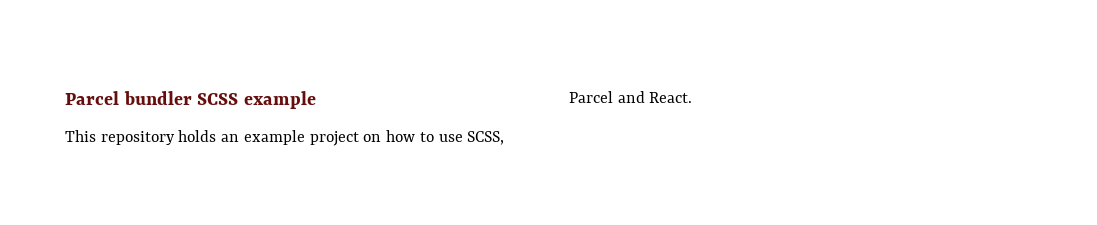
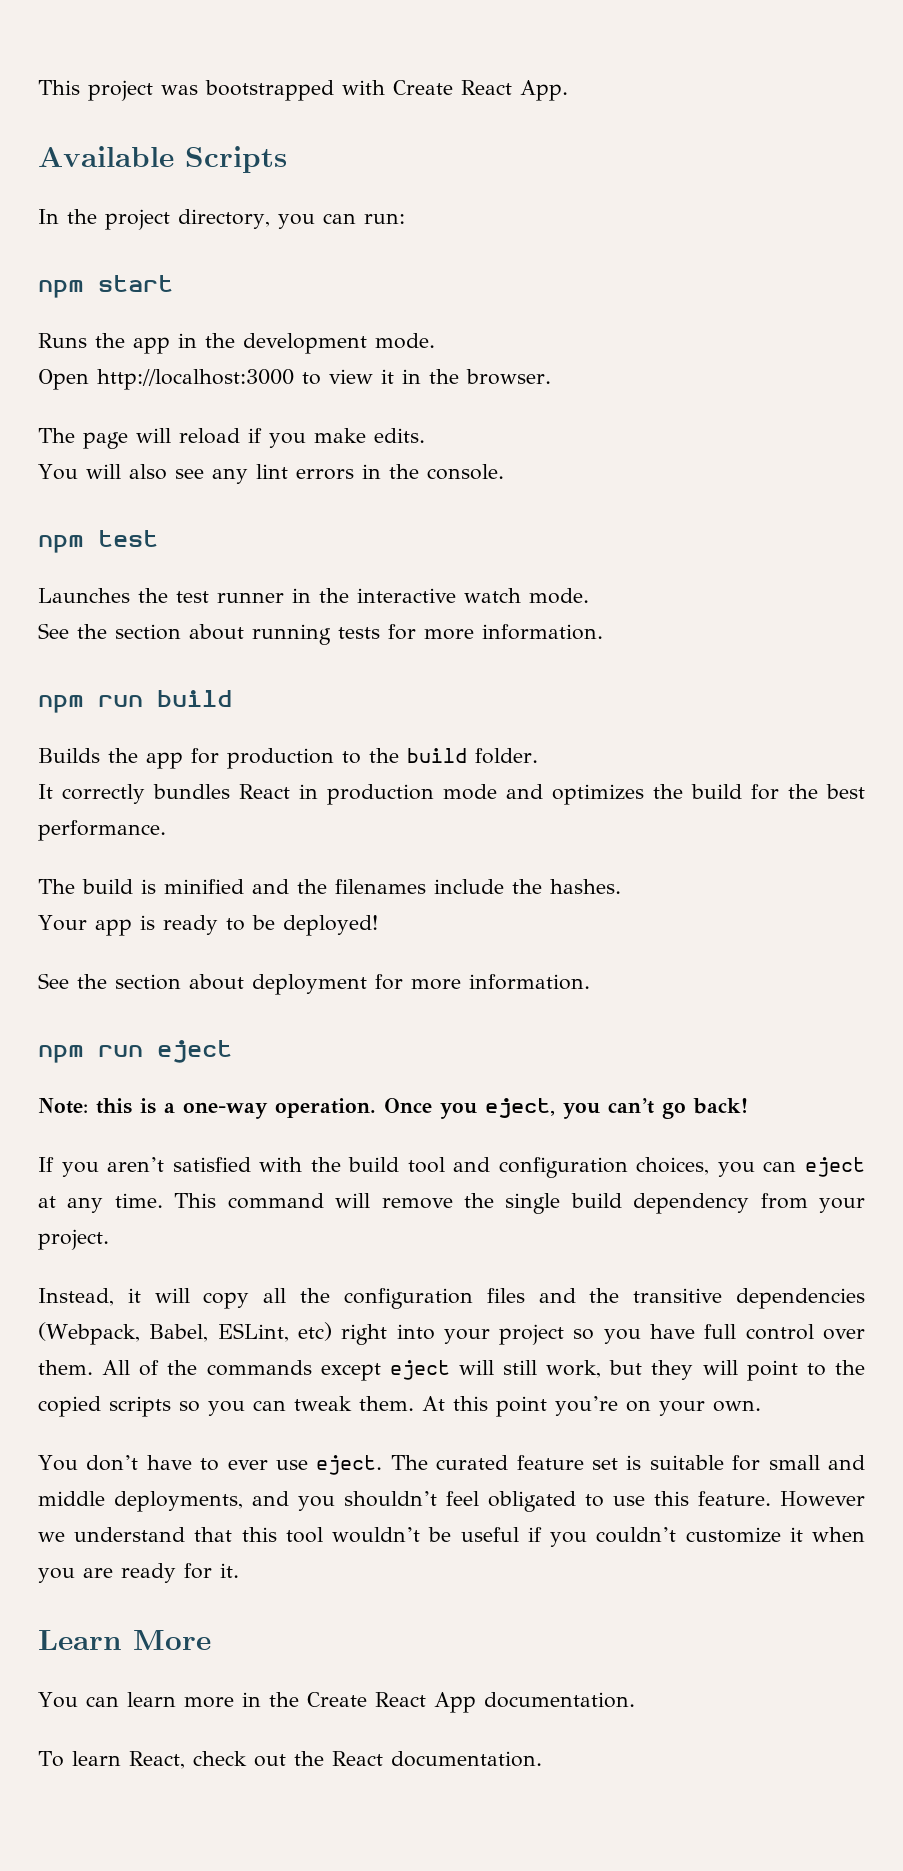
- Parcel bundler SCSS example
- This repository holds an example project on how to use SCSS, Parcel and React.
+ This project was bootstrapped with Create React App.
+ Available Scripts
+ In the project directory, you can run:
+ npm start
+ Runs the app in the development mode.
+ Open http://localhost:3000 to view it in the browser.
+ The page will reload if you make edits.
+ You will also see any lint errors in the console.
+ npm test
+ Launches the test runner in the interactive watch mode.
+ See the section about running tests for more information.
+ npm run build
+ Builds the app for production to the build folder.
+ It correctly bundles React in production mode and optimizes the build for the best performance.
+ The build is minified and the filenames include the hashes.
+ Your app is ready to be deployed!
+ See the section about deployment for more information.
+ npm run eject
+ Note: this is a one-way operation. Once you eject, you can’t go back!
+ If you aren’t satisfied with the build tool and configuration choices, you can eject at any time. This command will remove the single build dependency from your project.
+ Instead, it will copy all the configuration files and the transitive dependencies (Webpack, Babel, ESLint, etc) right into your project so you have full control over them. All of the commands except eject will still work, but they will point to the copied scripts so you can tweak them. At this point you’re on your own.
+ You don’t have to ever use eject. The curated feature set is suitable for small and middle deployments, and you shouldn’t feel obligated to use this feature. However we understand that this tool wouldn’t be useful if you couldn’t customize it when you are ready for it.
+ Learn More
+ You can learn more in the Create React App documentation.
+ To learn React, check out the React documentation.

